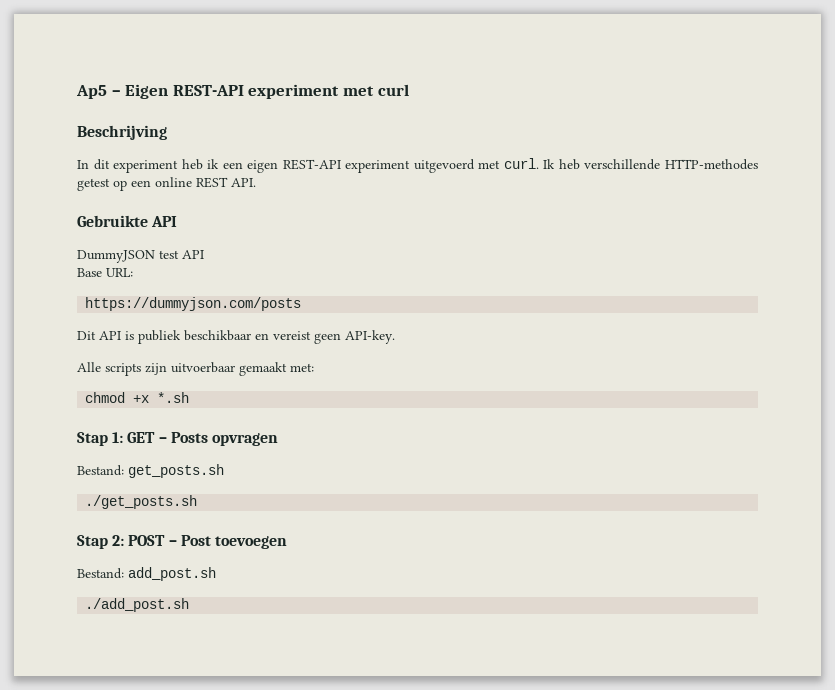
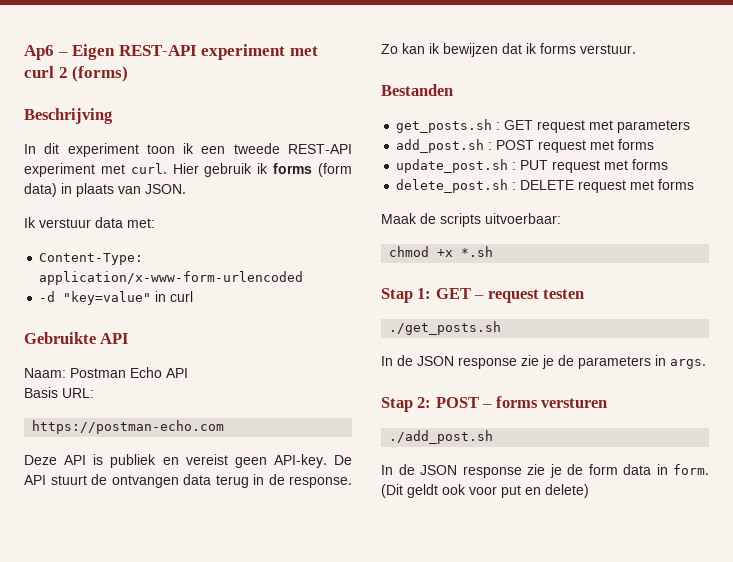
- Ap5 – Eigen REST-API experiment met curl
+ Ap6 – Eigen REST-API experiment met curl 2 (forms)
- In dit experiment heb ik een eigen REST-API experiment uitgevoerd met curl.
+ In dit experiment toon ik een tweede REST-API experiment met curl.
- Ik heb verschillende HTTP-methodes getest op een online REST API.
+ Hier gebruik ik forms (form data) in plaats van JSON.
+ Ik verstuur data met:
+ Content-Type: application/x-www-form-urlencoded
+ -d "key=value" in curl
- DummyJSON test API
- Base URL:
+ Naam: Postman Echo API
+ Basis URL:
- https://dummyjson.com/posts
- Dit API is publiek beschikbaar en vereist geen API-key.
- Alle scripts zijn uitvoerbaar gemaakt met:
+ https://postman-echo.com
+ Deze API is publiek en vereist geen API-key. De API stuurt de ontvangen data terug in de response. Zo kan ik bewijzen dat ik forms verstuur.
+ Bestanden
+ get_posts.sh : GET request met parameters
+ add_post.sh : POST request met forms
+ update_post.sh : PUT request met forms
+ delete_post.sh : DELETE request met forms
+ Maak de scripts uitvoerbaar:
- Stap 1: GET – Posts opvragen
- Bestand: get_posts.sh
+ Stap 1: GET – request testen
  ./get_posts.sh
- Stap 2: POST – Post toevoegen
- Bestand: add_post.sh
+ In de JSON response zie je de parameters in args.
+ Stap 2: POST – forms versturen
  ./add_post.sh
+ In de JSON response zie je de form data in form. (Dit geldt ook voor put en delete)

